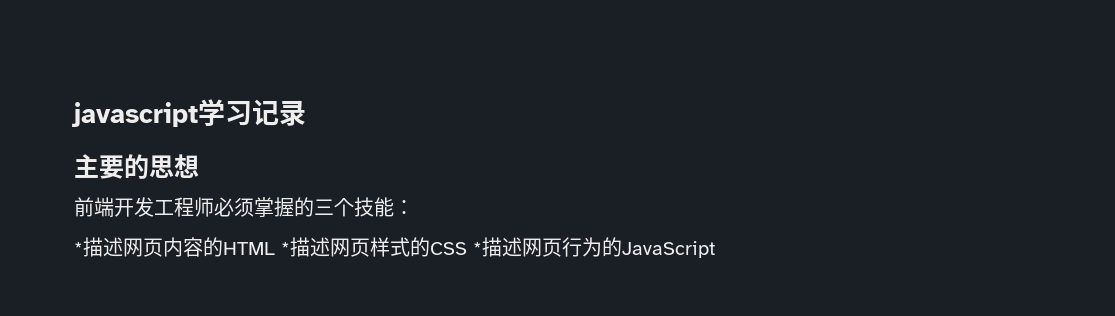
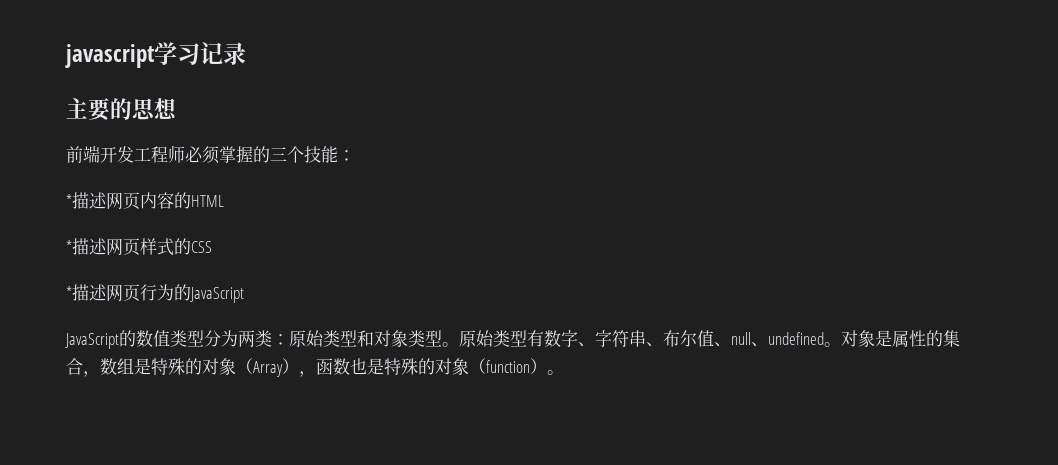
- *描述网页内容的HTML *描述网页样式的CSS *描述网页行为的JavaScript
+ *描述网页内容的HTML
+ *描述网页样式的CSS
+ *描述网页行为的JavaScript
+ JavaScript的数值类型分为两类：原始类型和对象类型。原始类型有数字、字符串、布尔值、null、undefined。对象是属性的集合，数组是特殊的对象（Array），函数也是特殊的对象（function）。

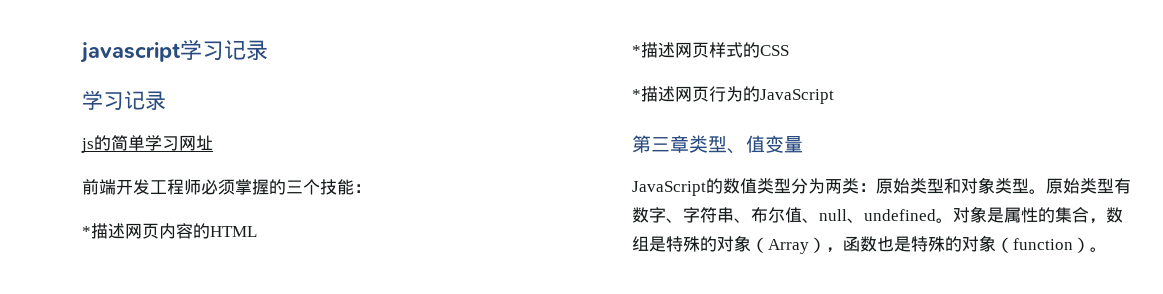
  javascript学习记录
- 主要的思想
+ 学习记录
+ js的简单学习网址
+ 第三章类型、值变量

